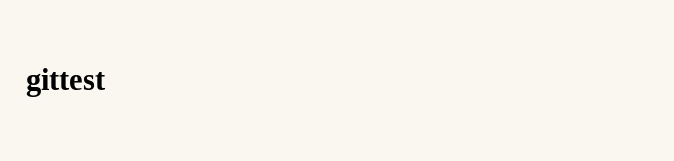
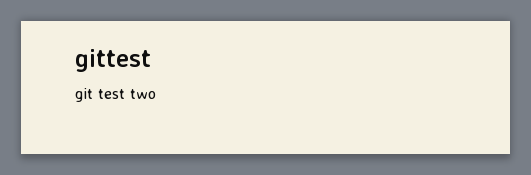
+ git test two

